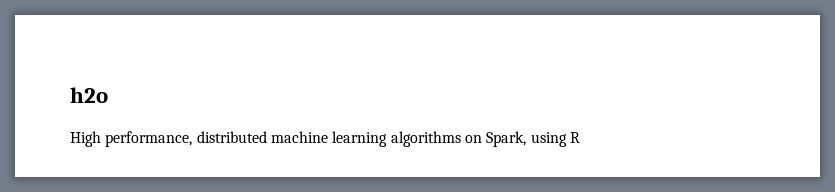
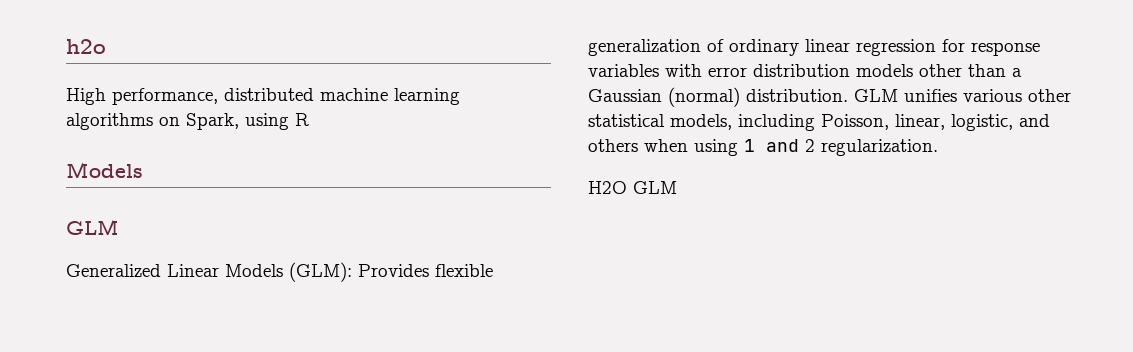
  High performance, distributed machine learning algorithms on Spark, using R
+ Models
+ GLM
+ Generalized Linear Models (GLM): Provides flexible generalization of ordinary linear regression for response variables with error distribution models other than a Gaussian (normal) distribution. GLM unifies various other statistical models, including Poisson, linear, logistic, and others when using 1 and 2 regularization.
+ H2O GLM

